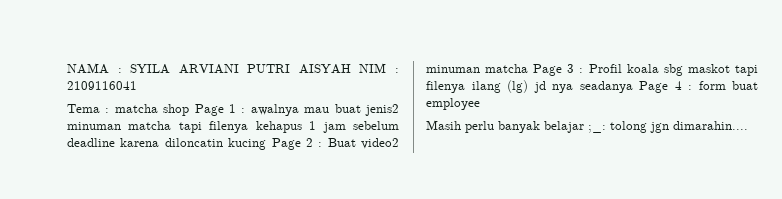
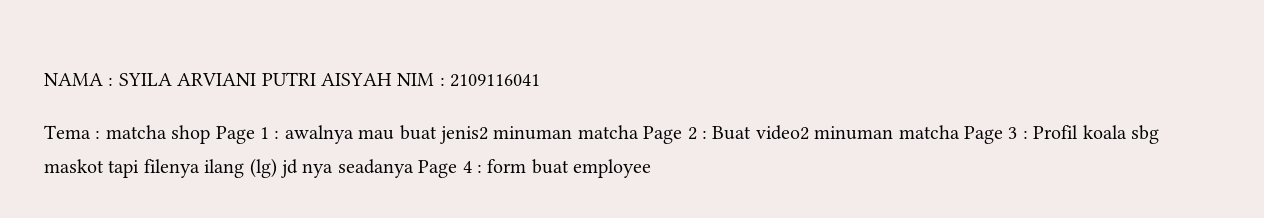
- Tema : matcha shop Page 1 : awalnya mau buat jenis2 minuman matcha tapi filenya kehapus 1 jam sebelum deadline karena diloncatin kucing Page 2 : Buat video2 minuman matcha Page 3 : Profil koala sbg maskot tapi filenya ilang (lg) jd nya seadanya Page 4 : form buat employee
+ Tema : matcha shop Page 1 : awalnya mau buat jenis2 minuman matcha Page 2 : Buat video2 minuman matcha Page 3 : Profil koala sbg maskot tapi filenya ilang (lg) jd nya seadanya Page 4 : form buat employee
- Masih perlu banyak belajar ;_: tolong jgn dimarahin....

